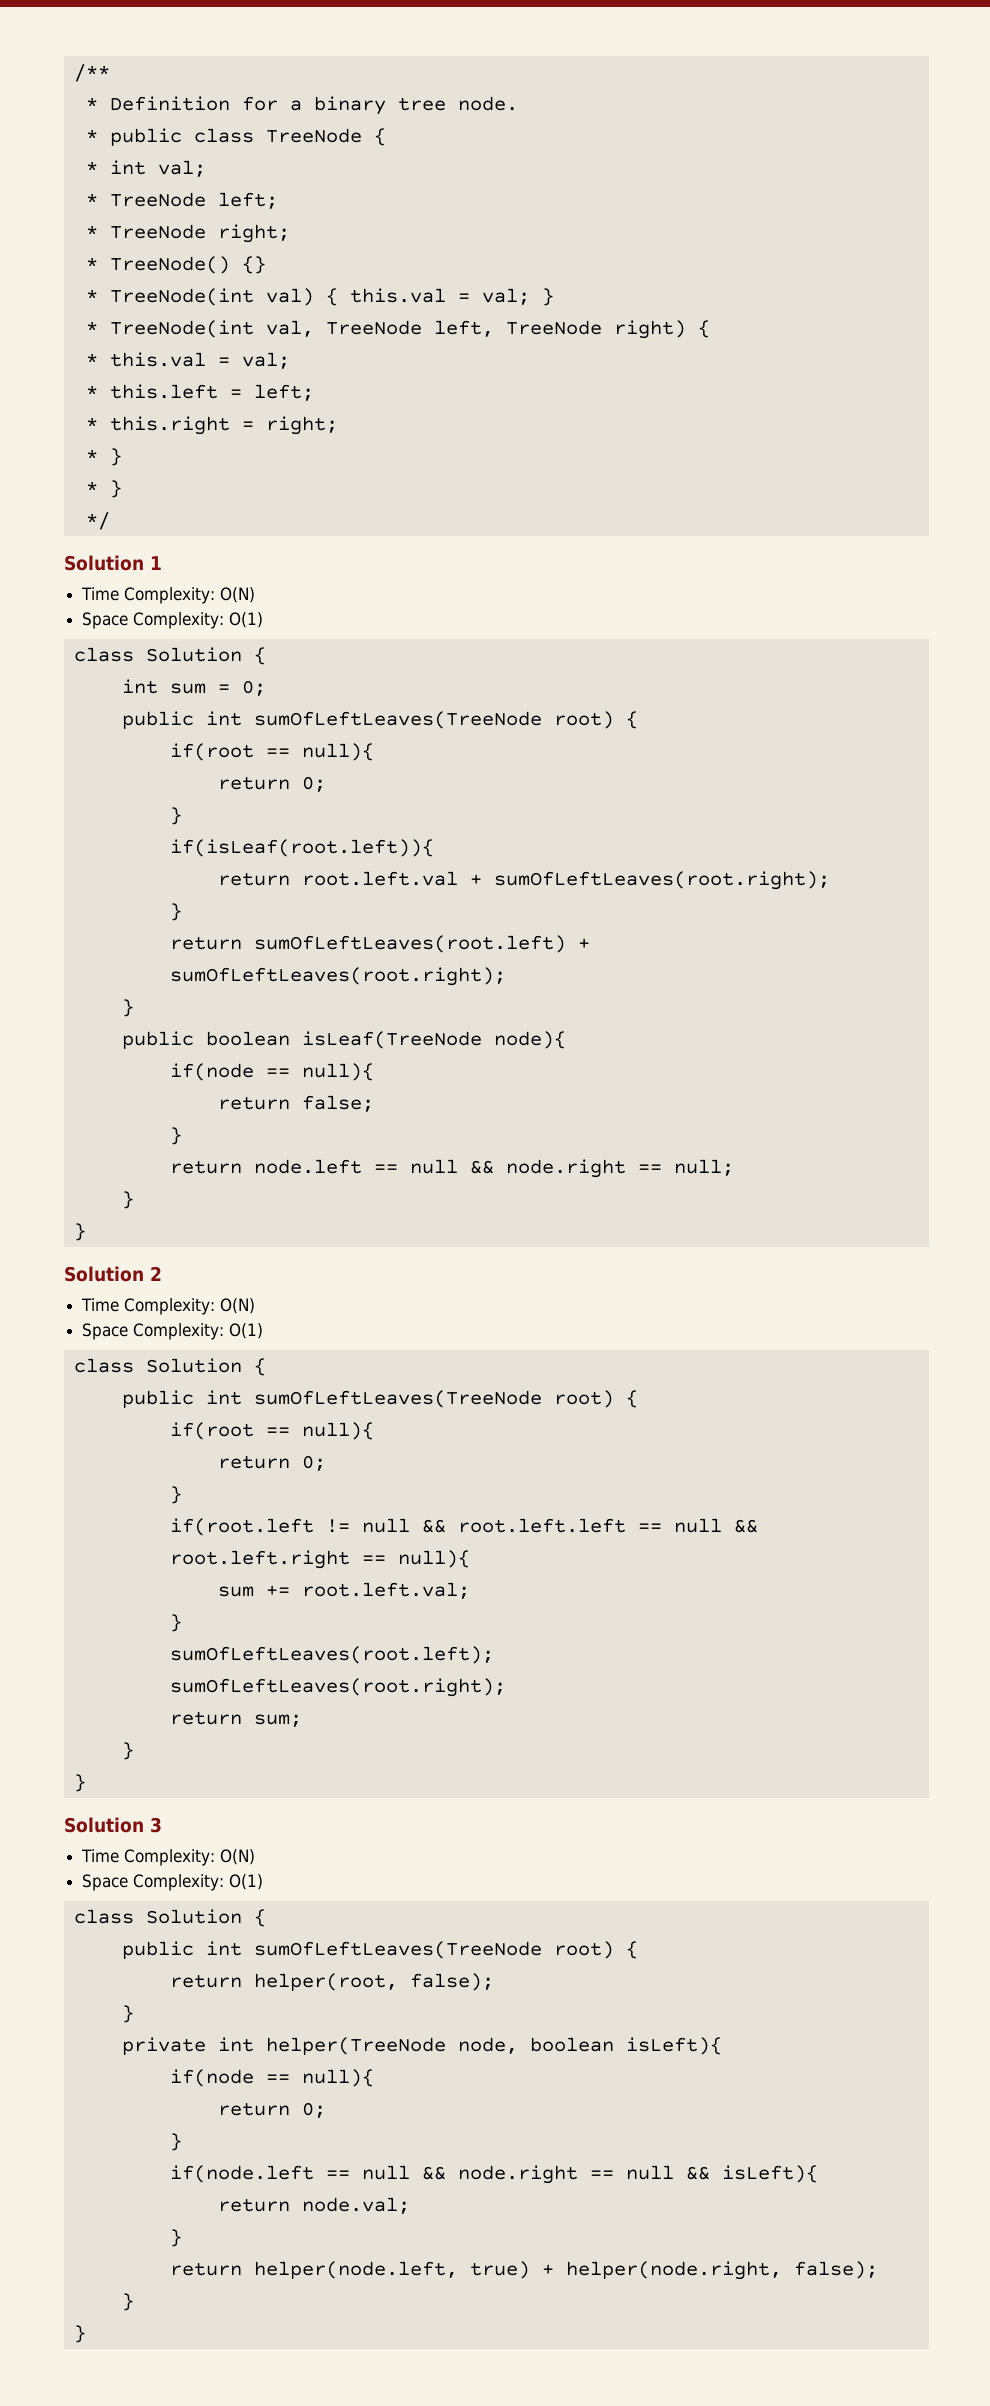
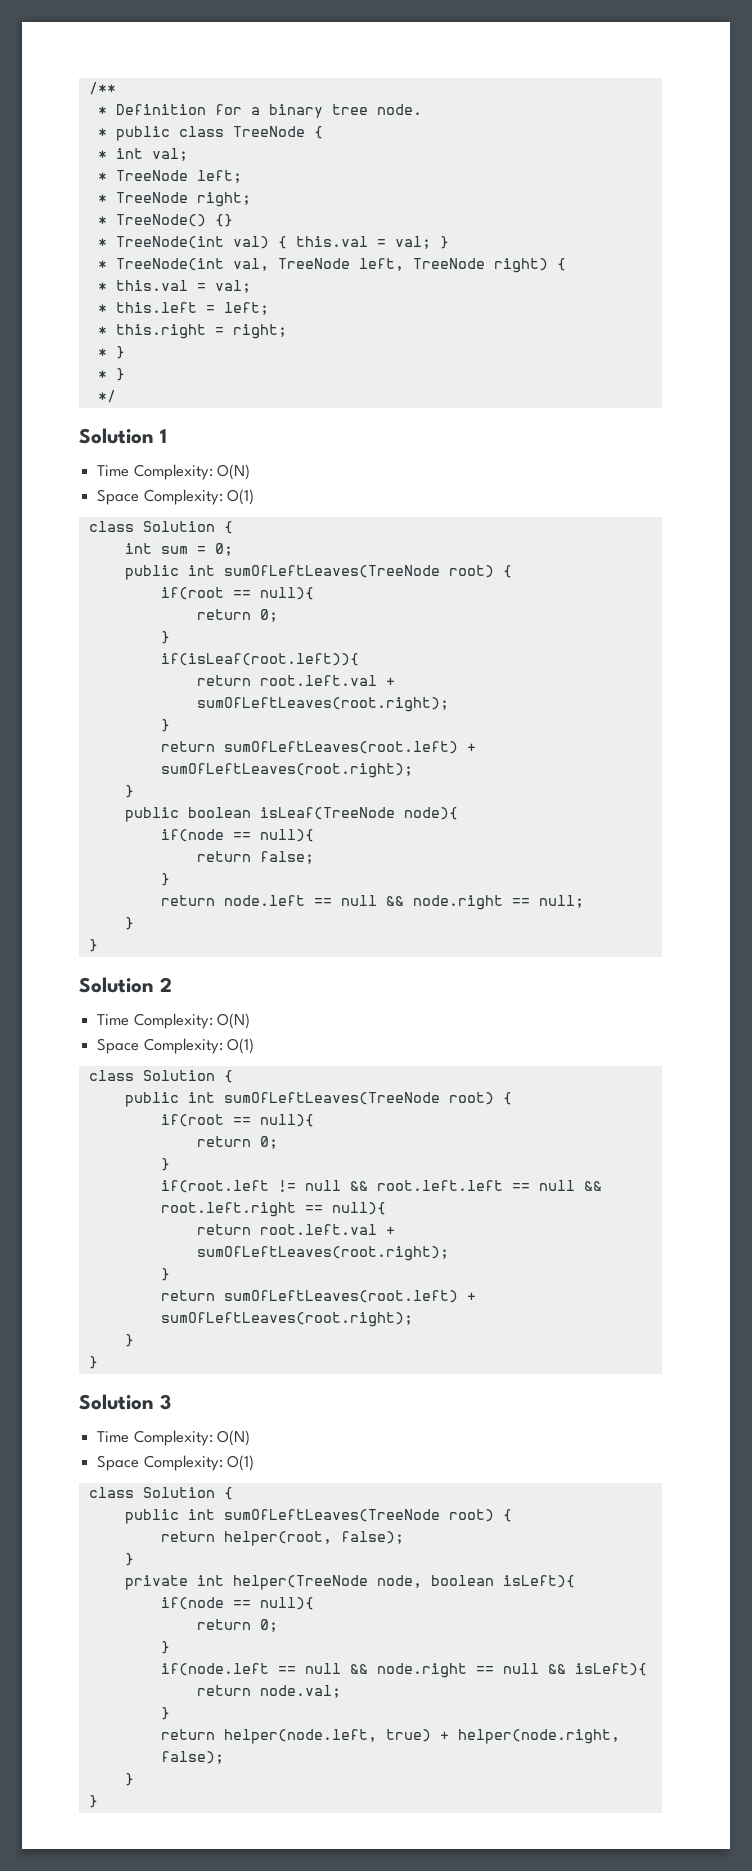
  if(root.left != null && root.left.left == null && root.left.right == null){
- sum += root.left.val;
+ return root.left.val + sumOfLeftLeaves(root.right);
  }
- sumOfLeftLeaves(root.left);
- sumOfLeftLeaves(root.right);
- return sum;
+ return sumOfLeftLeaves(root.left) + sumOfLeftLeaves(root.right);

